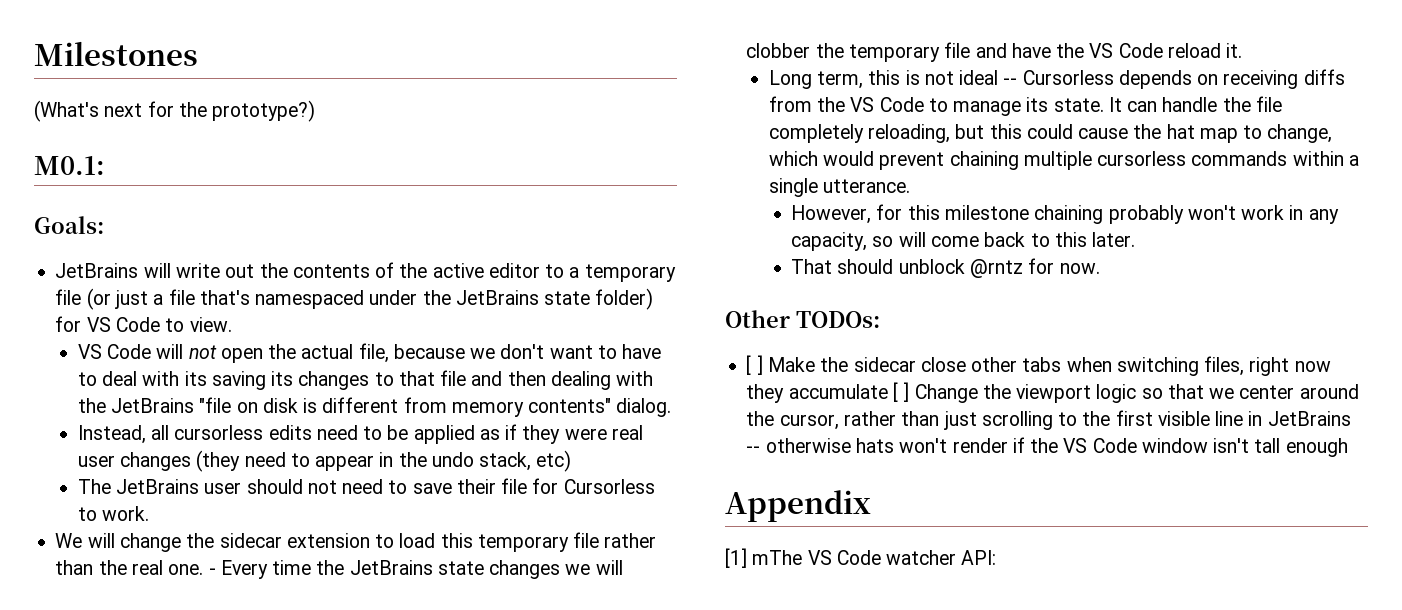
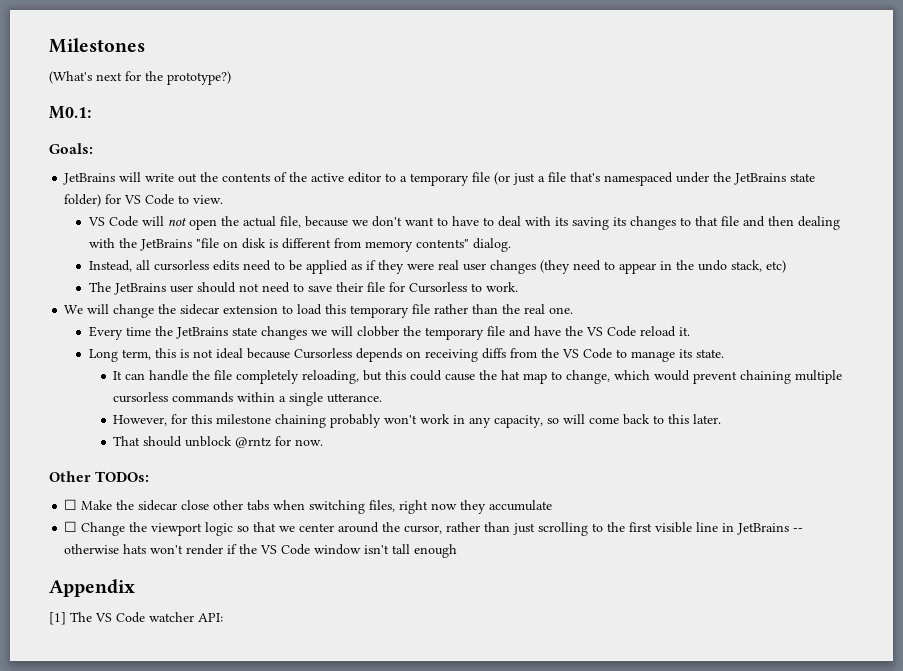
- We will change the sidecar extension to load this temporary file rather than the real one. - Every time the JetBrains state changes we will clobber the temporary file and have the VS Code reload it.
+ We will change the sidecar extension to load this temporary file rather than the real one.
+ Every time the JetBrains state changes we will clobber the temporary file and have the VS Code reload it.
- Long term, this is not ideal -- Cursorless depends on receiving diffs from the VS Code to manage its state. It can handle the file completely reloading, but this could cause the hat map to change, which would prevent chaining multiple cursorless commands within a single utterance.
+ Long term, this is not ideal because Cursorless depends on receiving diffs from the VS Code to manage its state.
+ It can handle the file completely reloading, but this could cause the hat map to change, which would prevent chaining multiple cursorless commands within a single utterance.
- [ ] Make the sidecar close other tabs when switching files, right now they accumulate [ ] Change the viewport logic so that we center around the cursor, rather than just scrolling to the first visible line in JetBrains -- otherwise hats won't render if the VS Code window isn't tall enough
+ ☐ Make the sidecar close other tabs when switching files, right now they accumulate
+ ☐ Change the viewport logic so that we center around the cursor, rather than just scrolling to the first visible line in JetBrains -- otherwise hats won't render if the VS Code window isn't tall enough
- [1] mThe VS Code watcher API:
+ [1] The VS Code watcher API:

